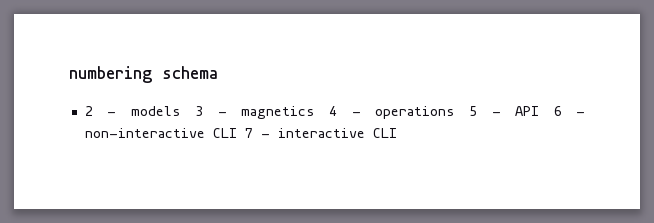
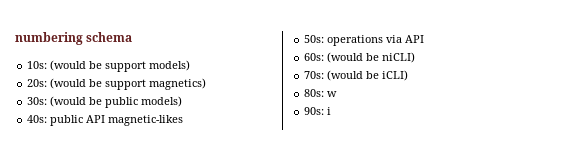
- 2 - models 3 - magnetics 4 - operations 5 - API 6 - non-interactive CLI 7 - interactive CLI
+ 10s: (would be support models)
+ 20s: (would be support magnetics)
+ 30s: (would be public models)
+ 40s: public API magnetic-likes
+ 50s: operations via API
+ 60s: (would be niCLI)
+ 70s: (would be iCLI)
+ 80s: w
+ 90s: i

